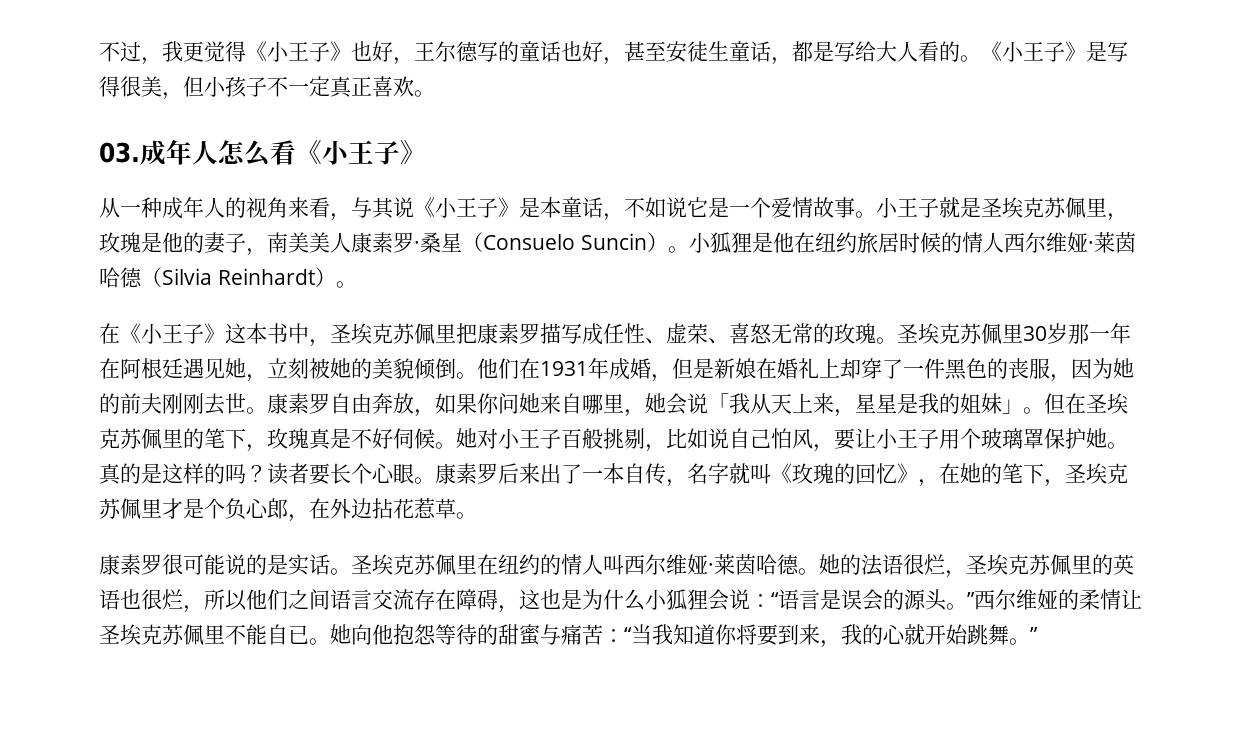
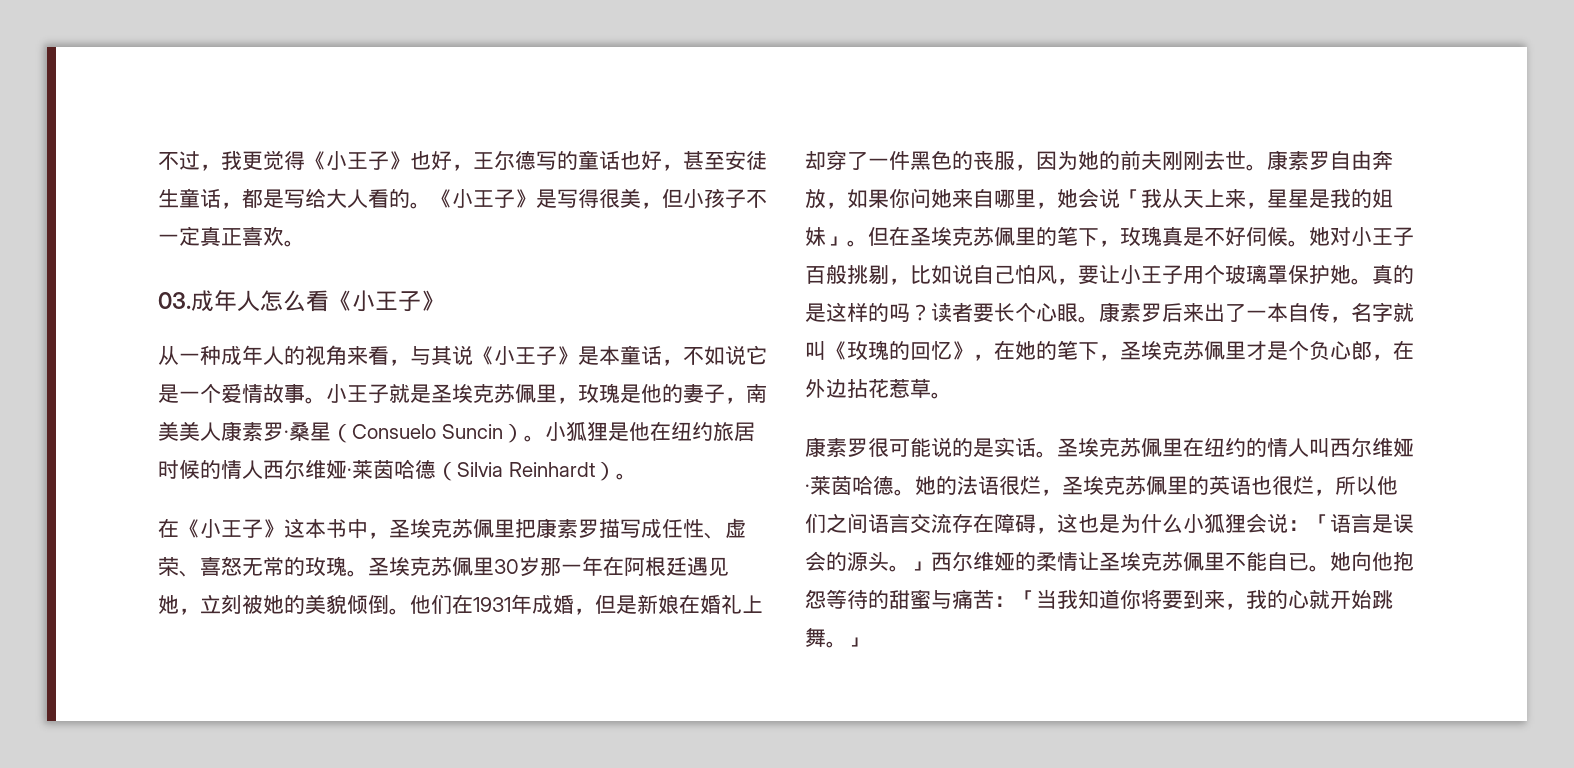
- 她的法语很烂，圣埃克苏佩里的英语也很烂，所以他们之间语言交流存在障碍，这也是为什么小狐狸会说：“语言是误会的源头。”西尔维娅的柔情让圣埃克苏佩里不能自已。
+ 她的法语很烂，圣埃克苏佩里的英语也很烂，所以他们之间语言交流存在障碍，这也是为什么小狐狸会说：「语言是误会的源头。」西尔维娅的柔情让圣埃克苏佩里不能自已。
- 她向他抱怨等待的甜蜜与痛苦：“当我知道你将要到来，我的心就开始跳舞。”
+ 她向他抱怨等待的甜蜜与痛苦：「当我知道你将要到来，我的心就开始跳舞。」

